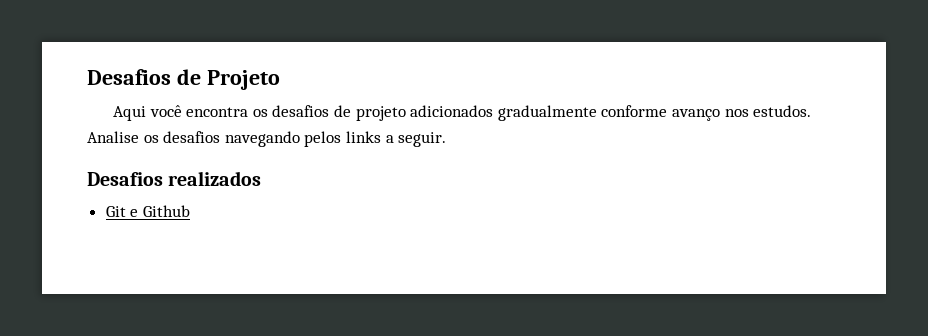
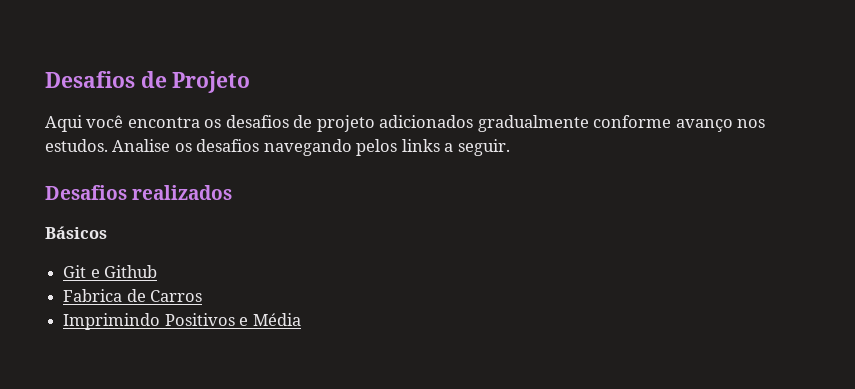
+ Básicos
+ Fabrica de Carros
+ Imprimindo Positivos e Média

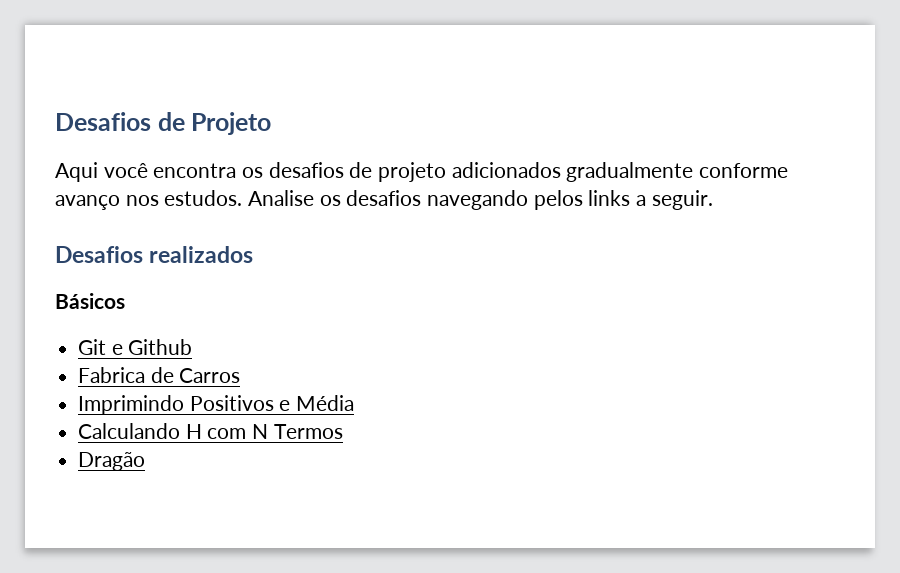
+ Calculando H com N Termos
+ Dragão

